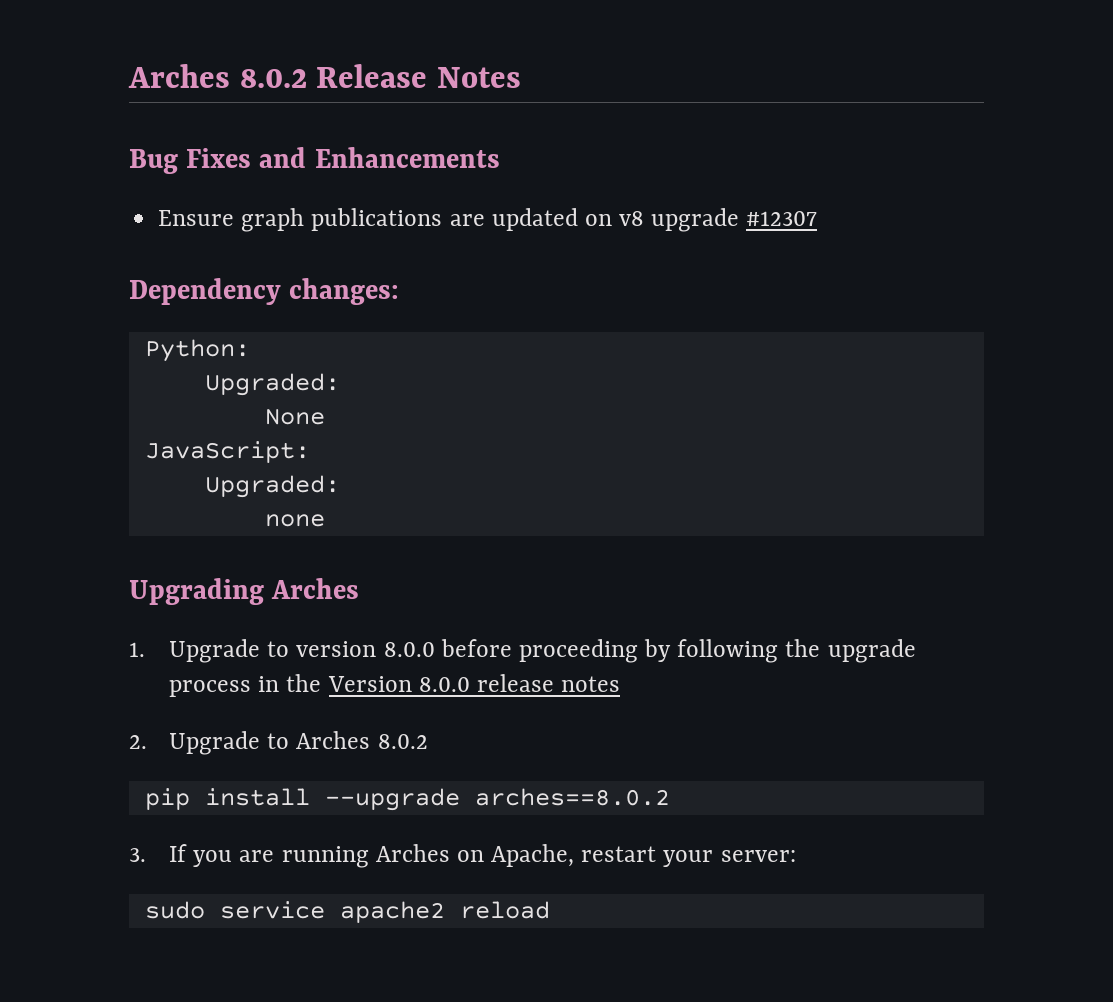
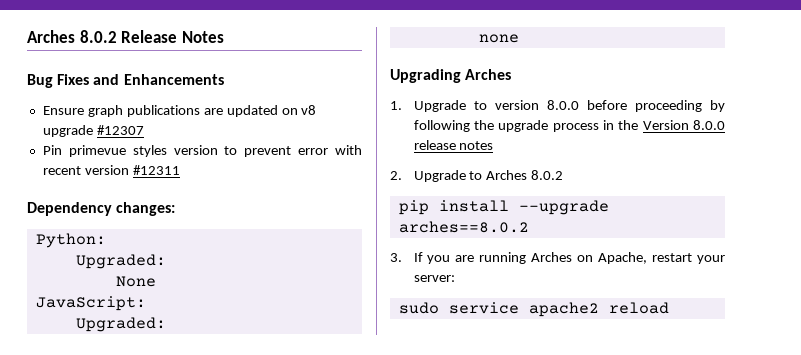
+ Pin primevue styles version to prevent error with recent version #12311

